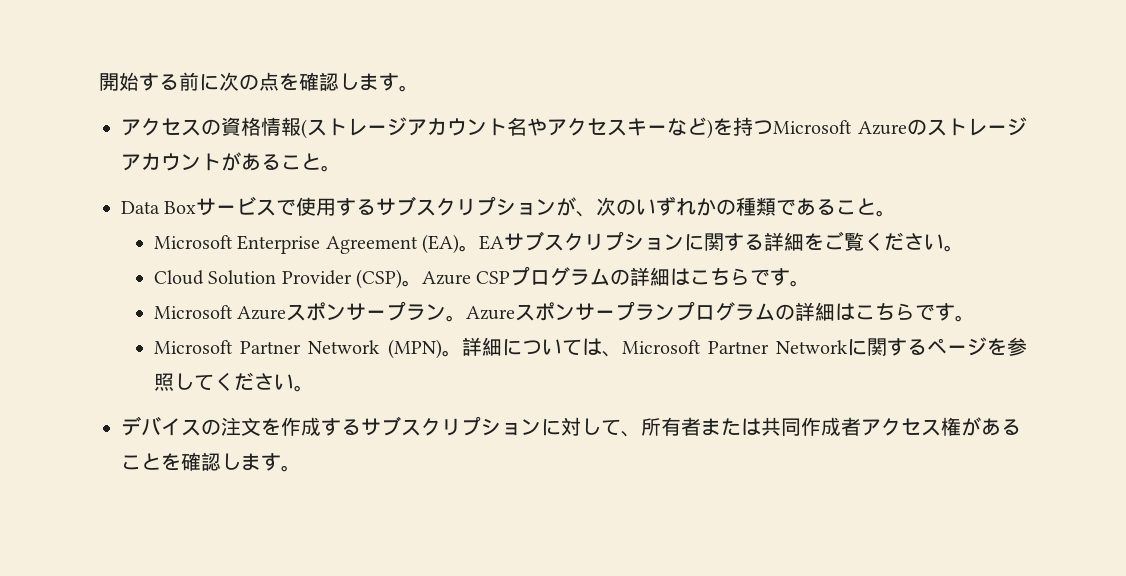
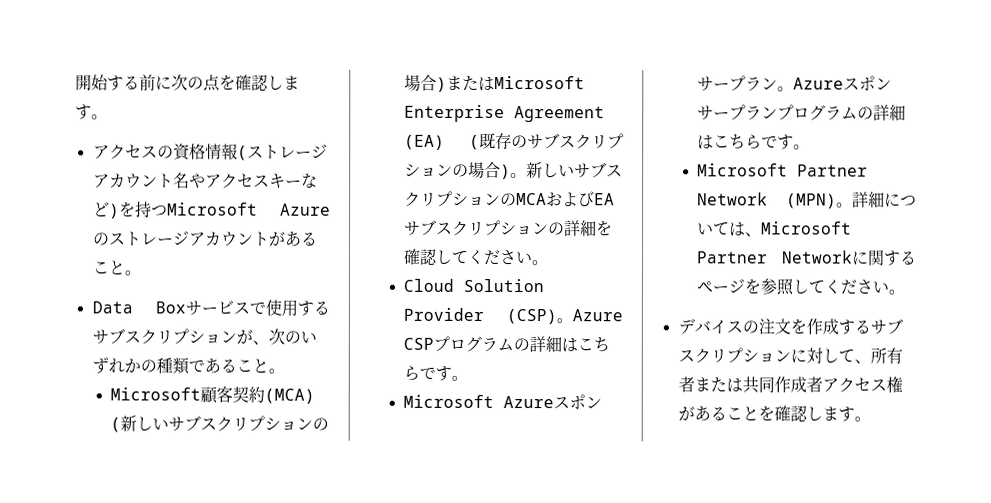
- Microsoft Enterprise Agreement (EA)。EAサブスクリプションに関する詳細をご覧ください。
+ Microsoft顧客契約(MCA) (新しいサブスクリプションの場合)またはMicrosoft Enterprise Agreement (EA) (既存のサブスクリプションの場合)。新しいサブスクリプションのMCAおよびEAサブスクリプションの詳細を確認してください。

